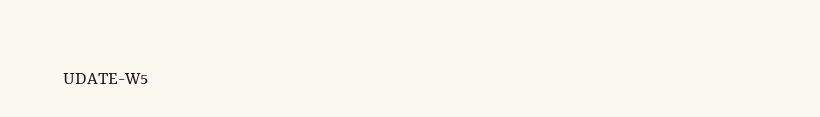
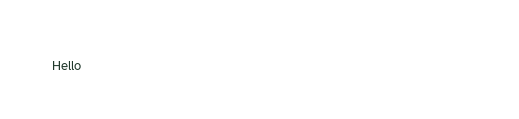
- UDATE-W5
+ Hello

